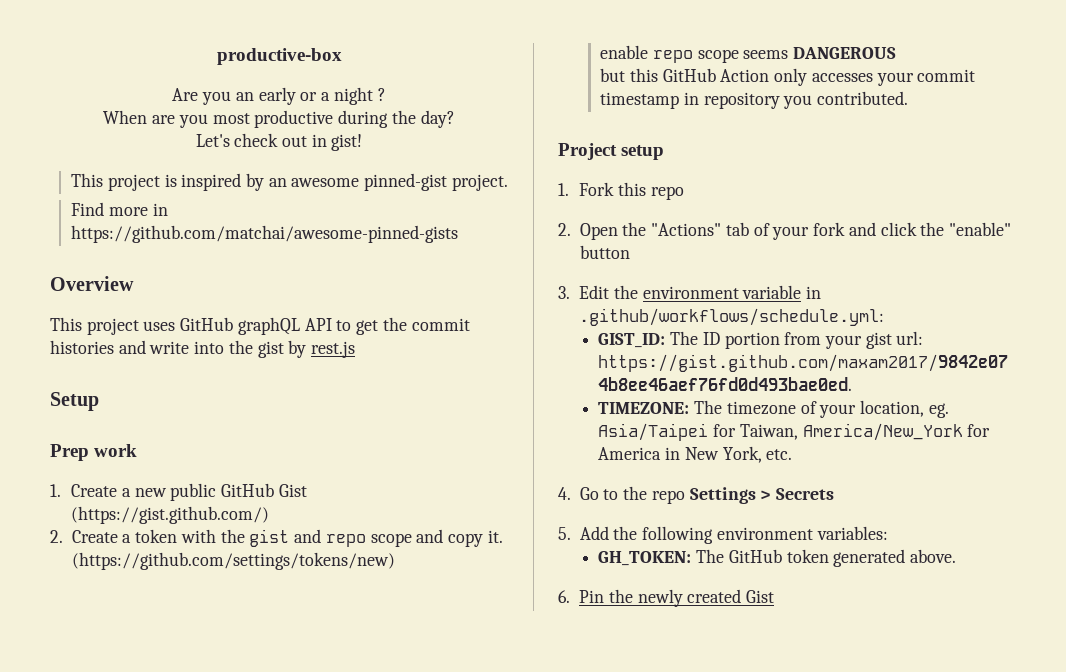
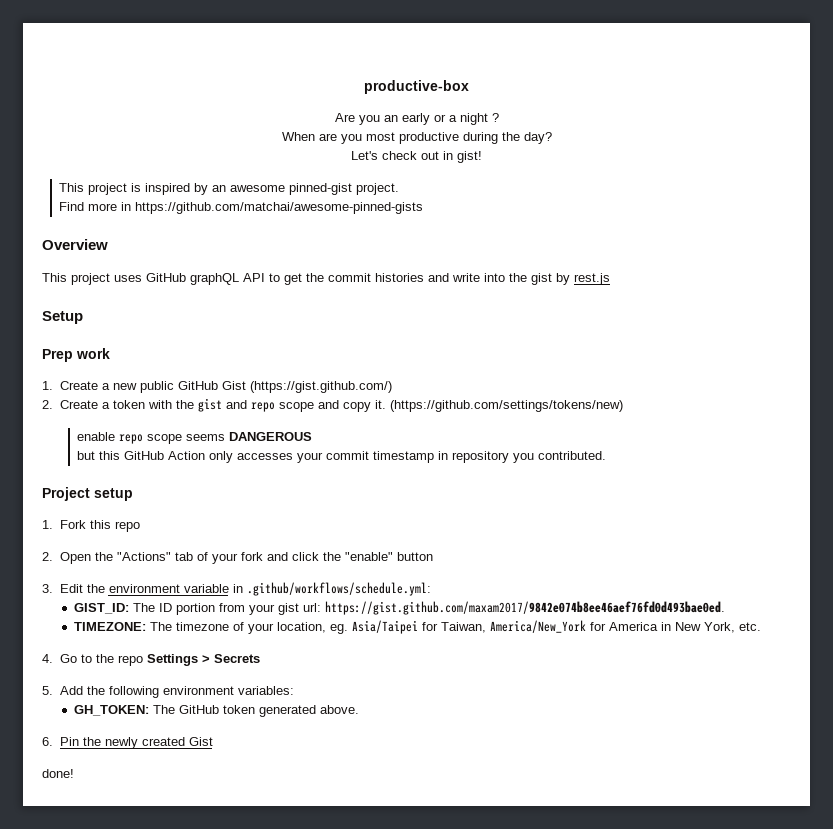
+ done!

